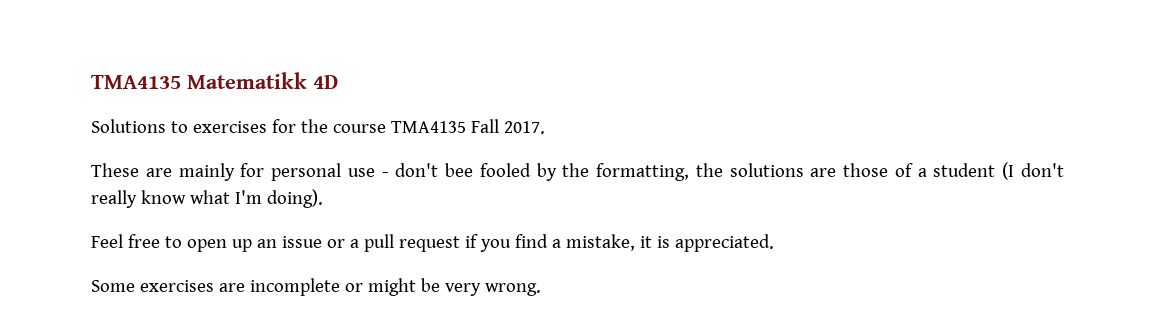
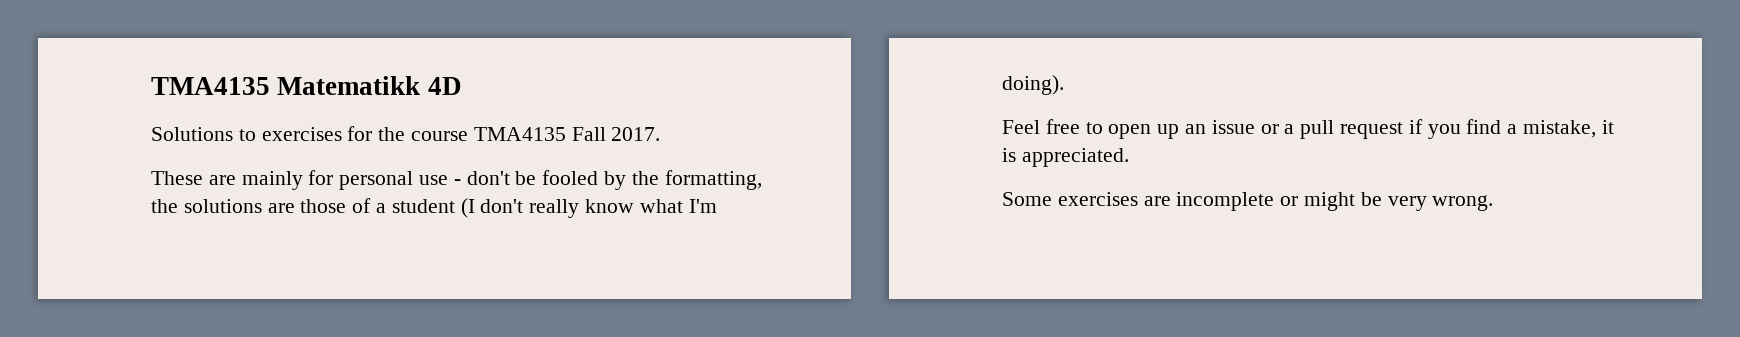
- These are mainly for personal use - don't bee fooled by the formatting, the solutions are those of a student (I don't really know what I'm doing).
+ These are mainly for personal use - don't be fooled by the formatting, the solutions are those of a student (I don't really know what I'm doing).

